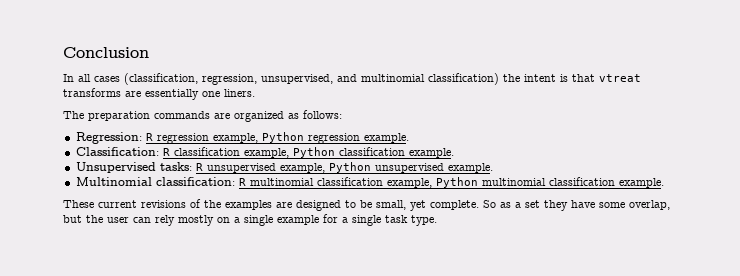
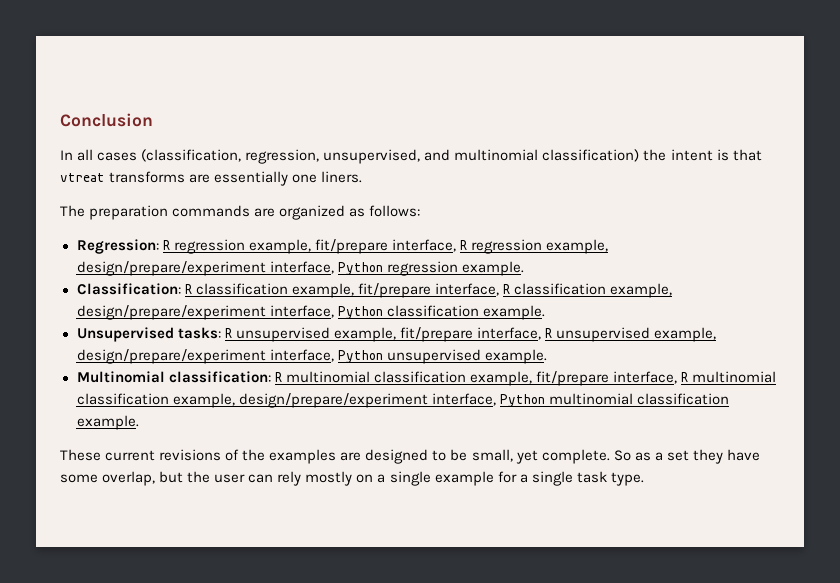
- Regression: R regression example, Python regression example.
+ Regression: R regression example, fit/prepare interface, R regression example, design/prepare/experiment interface, Python regression example.
- Classification: R classification example, Python classification example.
+ Classification: R classification example, fit/prepare interface, R classification example, design/prepare/experiment interface, Python classification example.
- Unsupervised tasks: R unsupervised example, Python unsupervised example.
+ Unsupervised tasks: R unsupervised example, fit/prepare interface, R unsupervised example, design/prepare/experiment interface, Python unsupervised example.
- Multinomial classification: R multinomial classification example, Python multinomial classification example.
+ Multinomial classification: R multinomial classification example, fit/prepare interface, R multinomial classification example, design/prepare/experiment interface, Python multinomial classification example.

